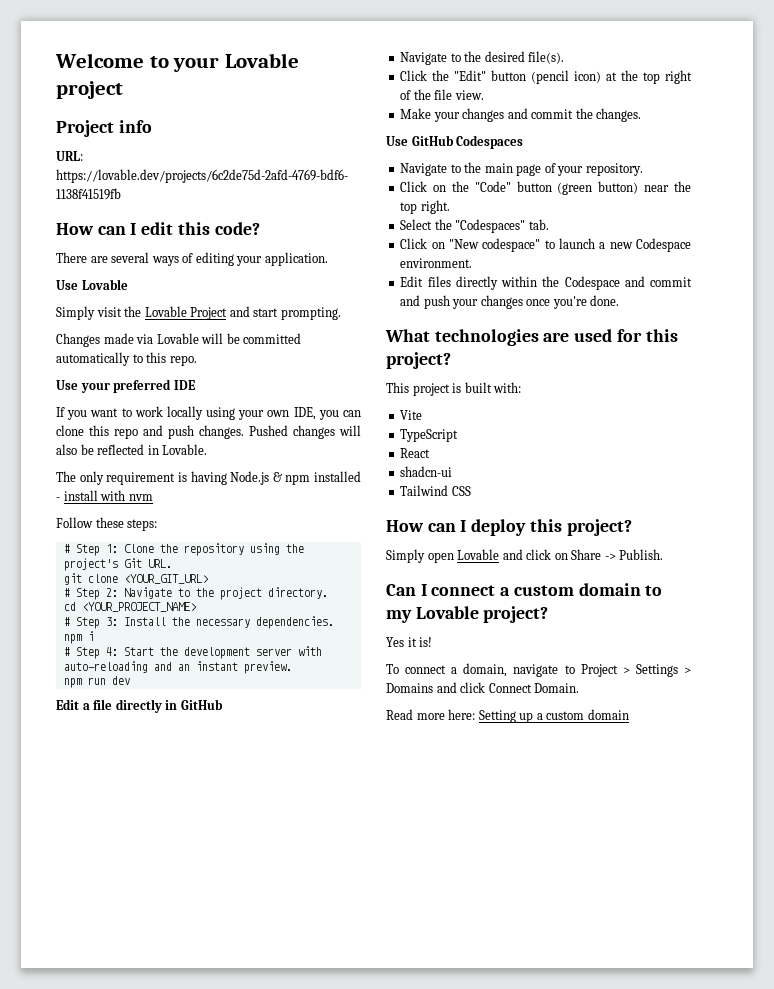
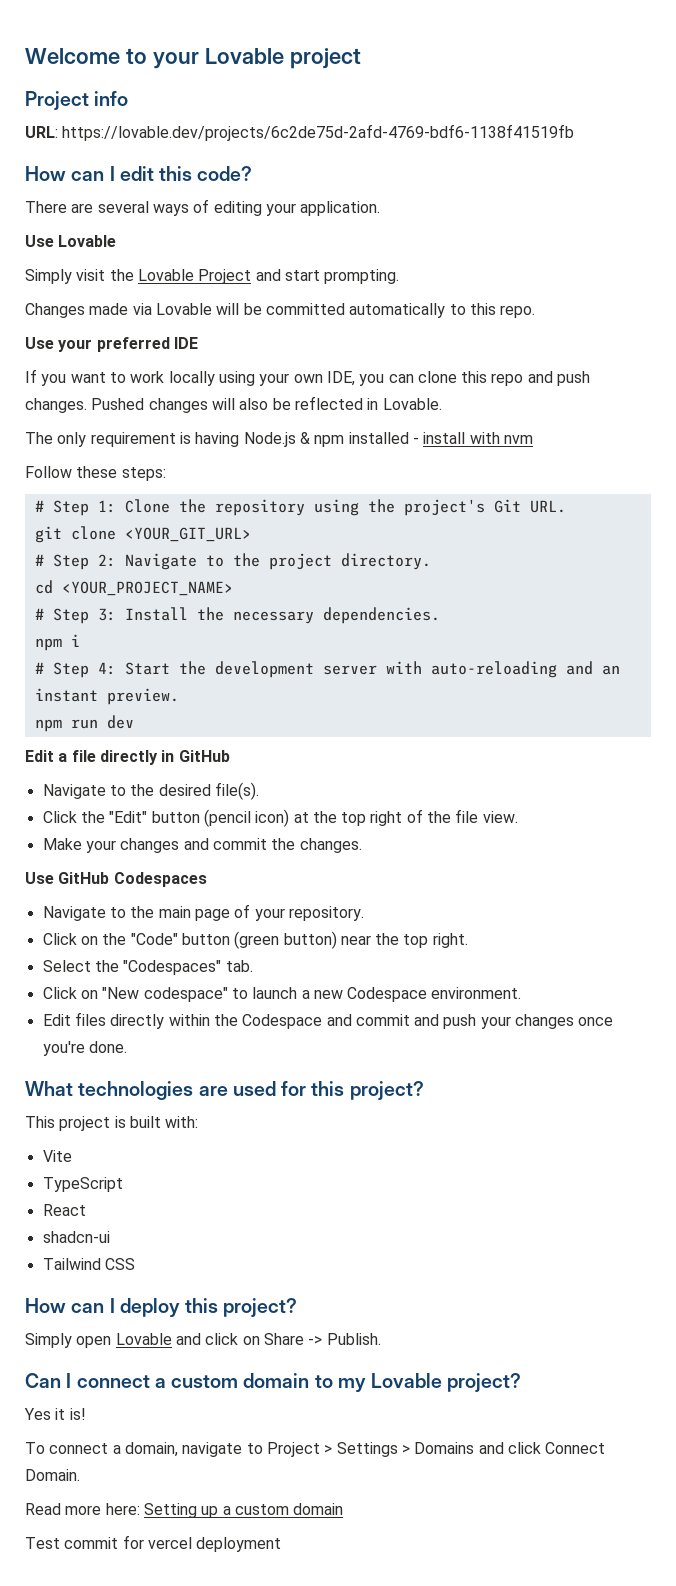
+ Test commit for vercel deployment

